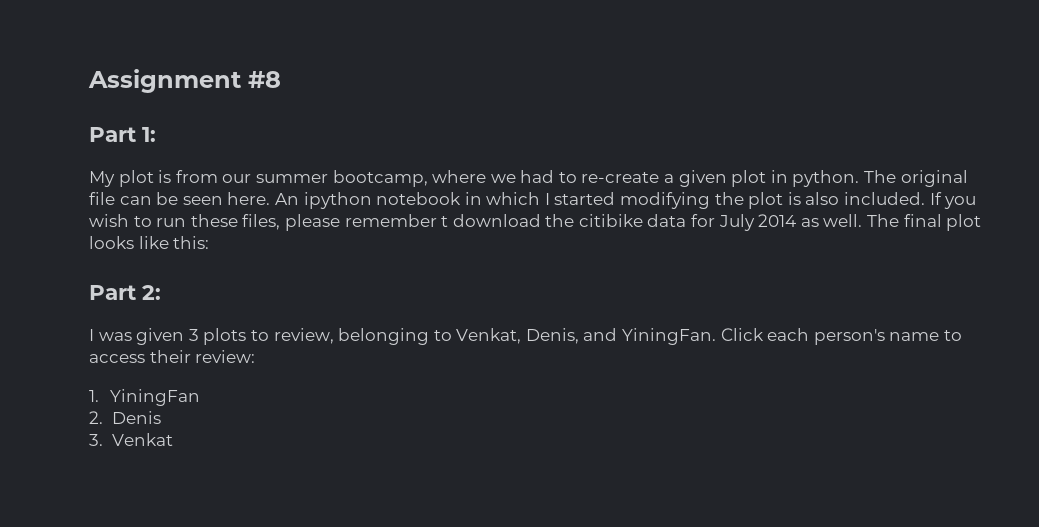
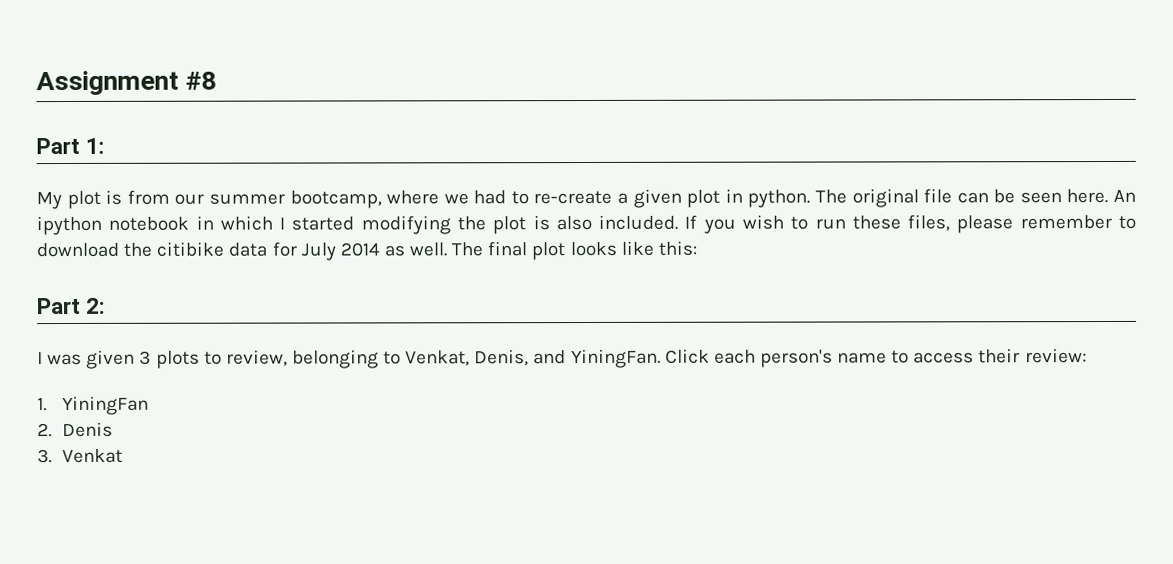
- If you wish to run these files, please remember t download the citibike data for July 2014 as well.
+ If you wish to run these files, please remember to download the citibike data for July 2014 as well.

